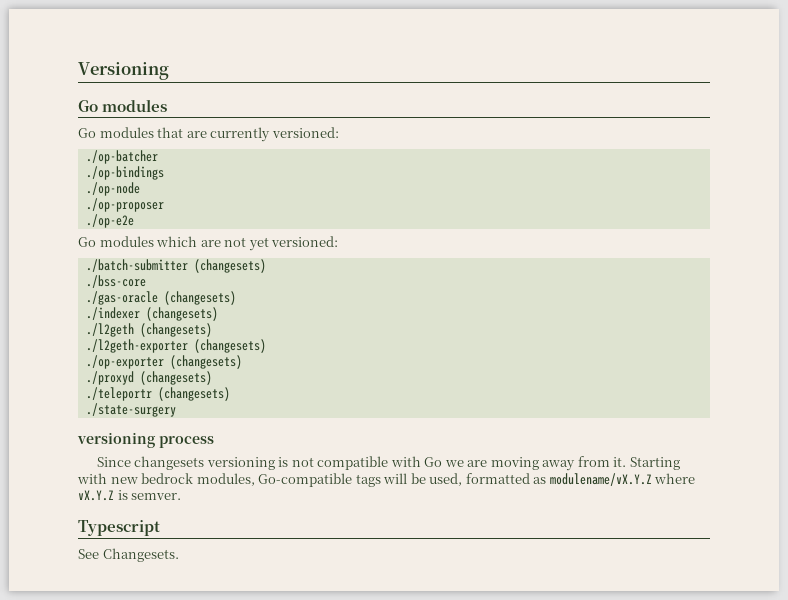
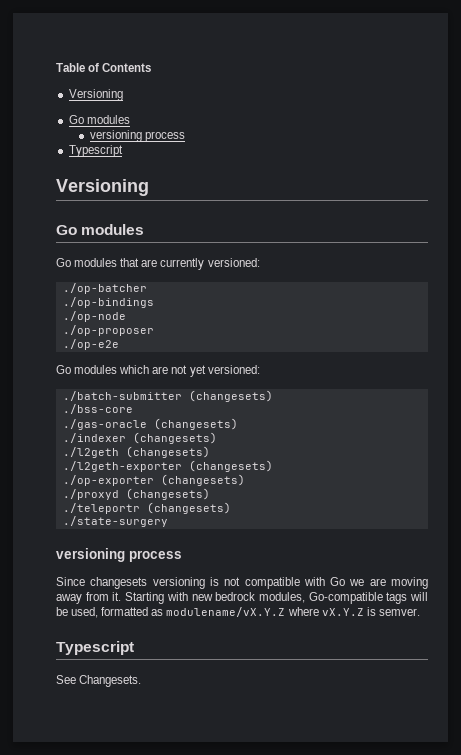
+ Table of Contents
+ Versioning
+ Go modules
+ versioning process
+ Typescript

